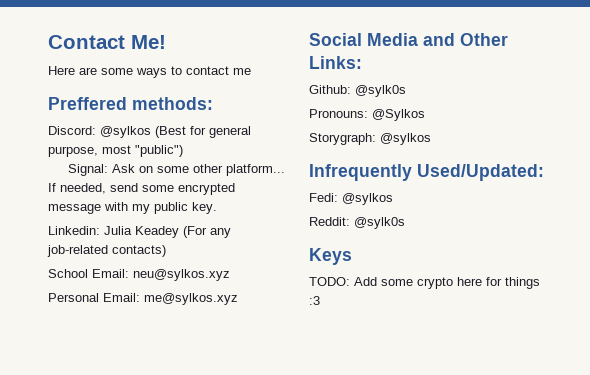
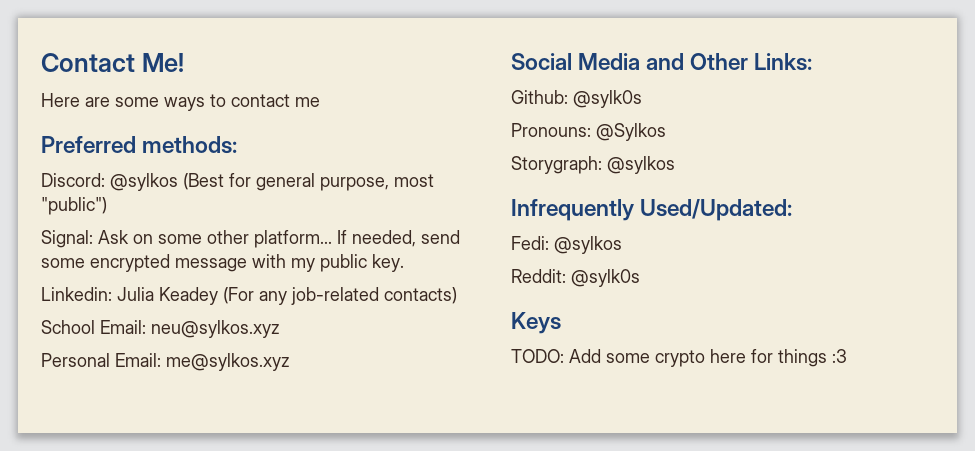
- Preffered methods:
+ Preferred methods:

